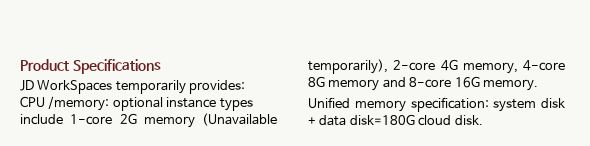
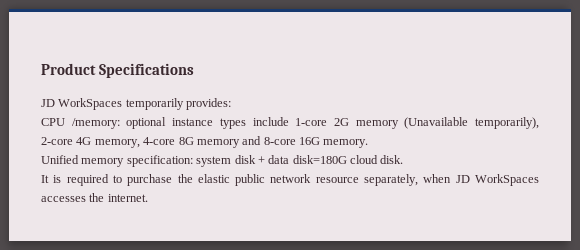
+ It is required to purchase the elastic public network resource separately, when JD WorkSpaces accesses the internet.

